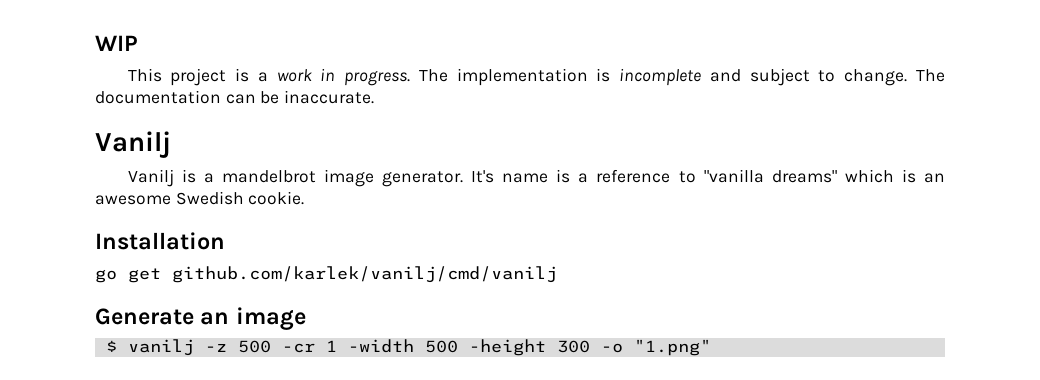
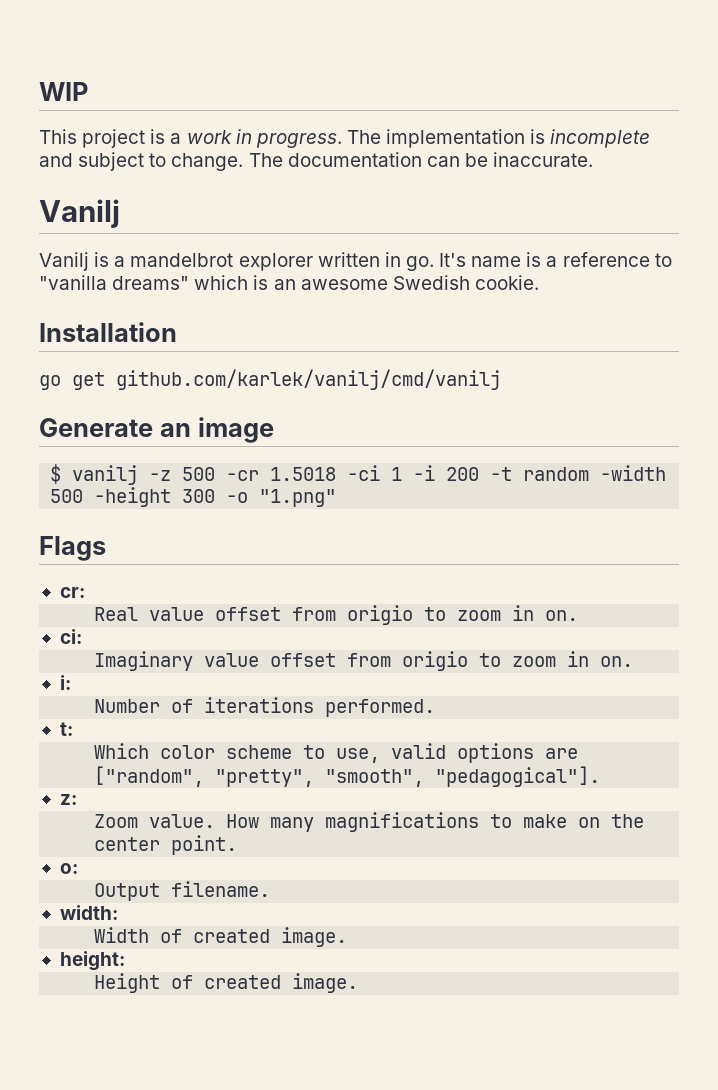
- Vanilj is a mandelbrot image generator.
+ Vanilj is a mandelbrot explorer written in go.
- $ vanilj -z 500 -cr 1 -width 500 -height 300 -o "1.png"
+ $ vanilj -z 500 -cr 1.5018 -ci 1 -i 200 -t random -width 500 -height 300 -o "1.png"
+ Flags
+ cr:
+ Real value offset from origio to zoom in on.
+ ci:
+ Imaginary value offset from origio to zoom in on.
+ i:
+ Number of iterations performed.
+ t:
+ Which color scheme to use, valid options are ["random", "pretty", "smooth", "pedagogical"].
+ z:
+ Zoom value. How many magnifications to make on the center point.
+ o:
+ Output filename.
+ width:
+ Width of created image.
+ height:
+ Height of created image.

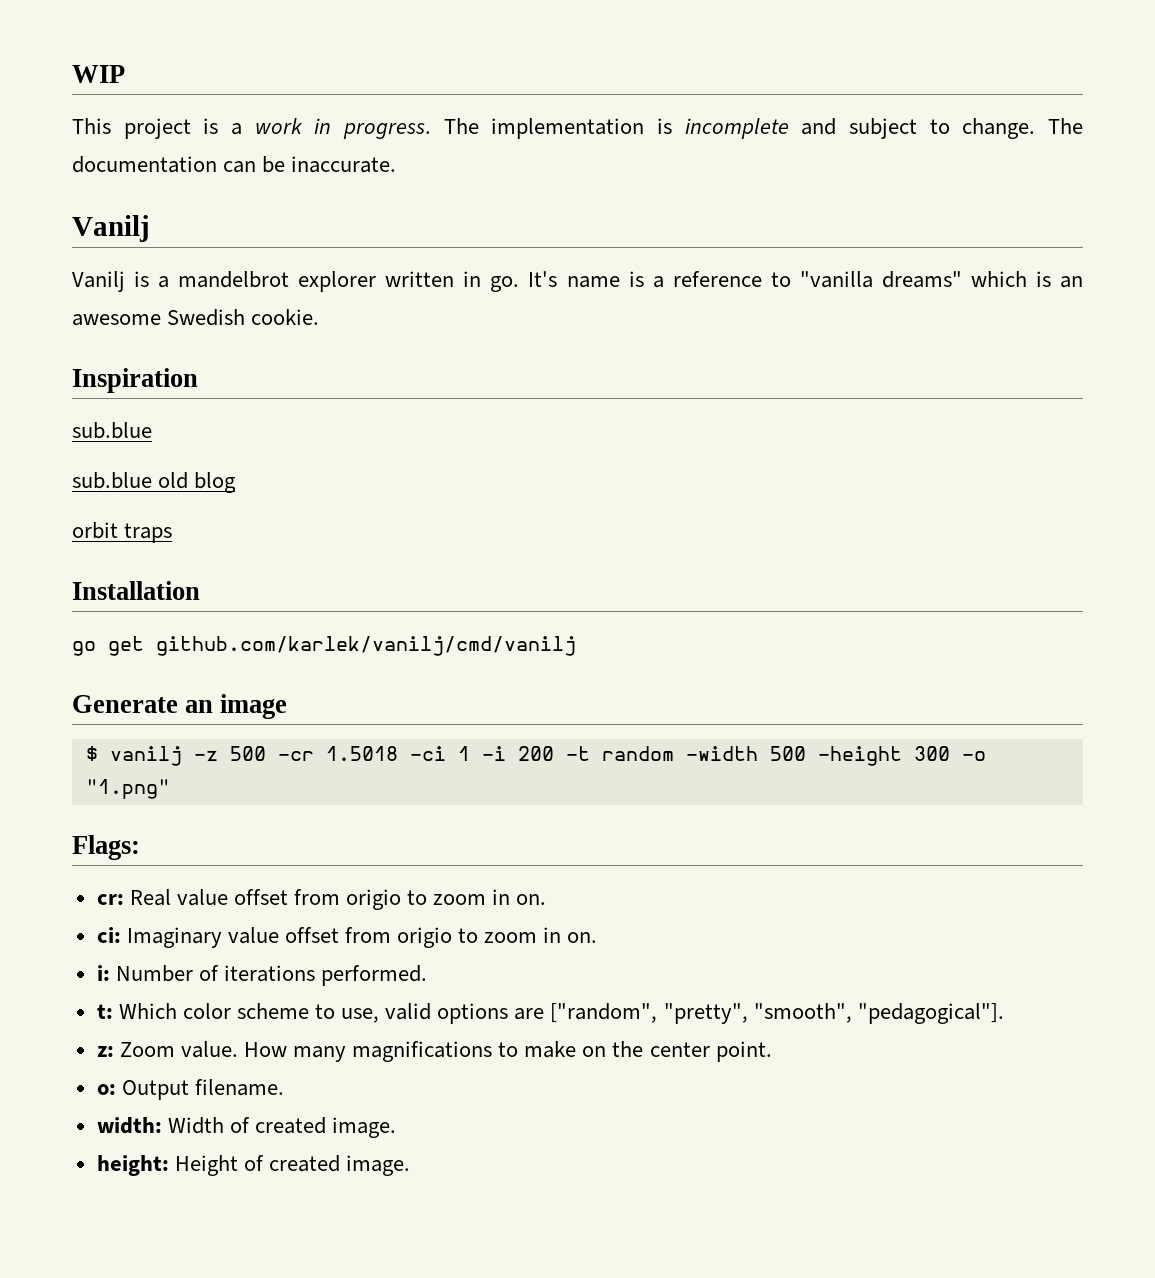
+ Inspiration
+ sub.blue
+ sub.blue old blog
+ orbit traps
- Flags
+ Flags:
- cr:
- Real value offset from origio to zoom in on.
+ cr: Real value offset from origio to zoom in on.
- ci:
- Imaginary value offset from origio to zoom in on.
+ ci: Imaginary value offset from origio to zoom in on.
- i:
- Number of iterations performed.
+ i: Number of iterations performed.
- t:
- Which color scheme to use, valid options are ["random", "pretty", "smooth", "pedagogical"].
+ t: Which color scheme to use, valid options are ["random", "pretty", "smooth", "pedagogical"].
- z:
- Zoom value.
+ z: Zoom value.
- o:
- Output filename.
+ o: Output filename.
- width:
- Width of created image.
+ width: Width of created image.
- height:
- Height of created image.
+ height: Height of created image.

